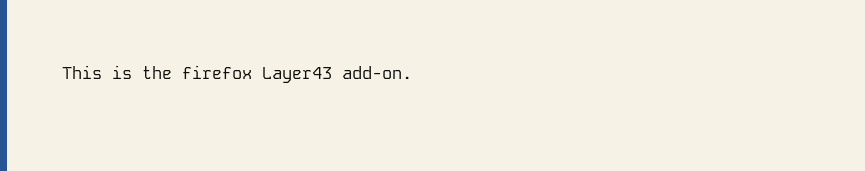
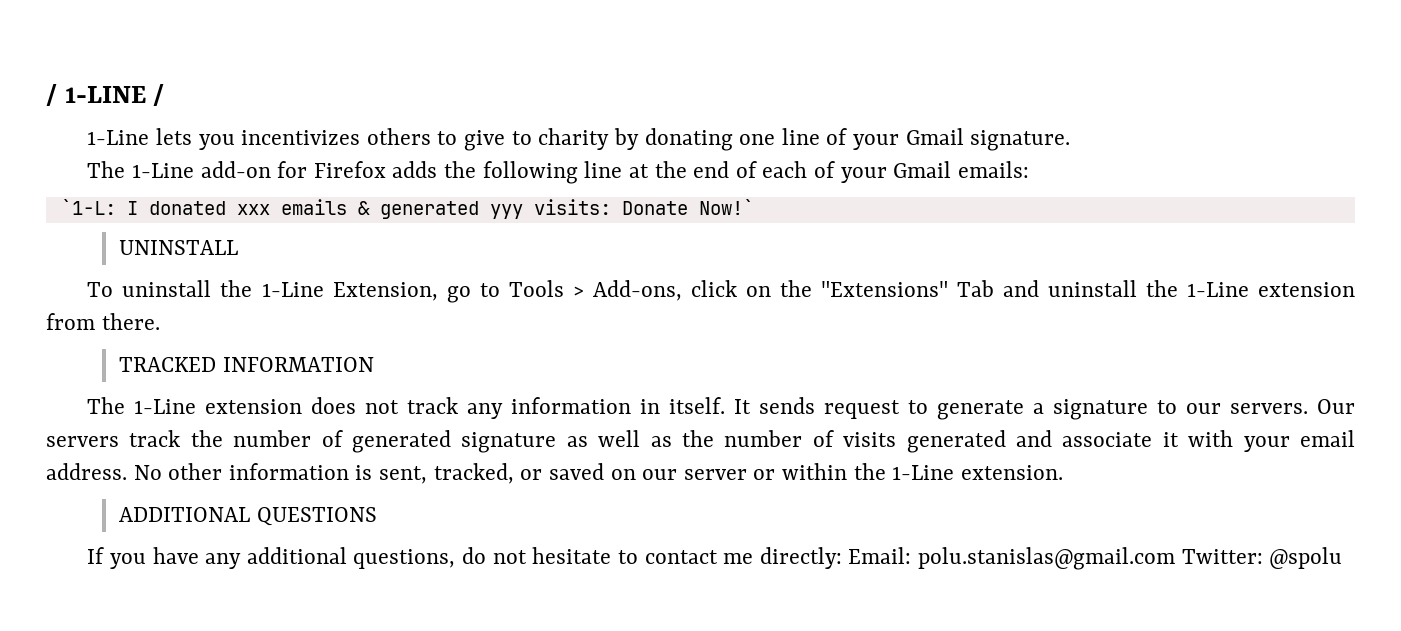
- This is the firefox Layer43 add-on.
+ / 1-LINE /
+ 1-Line lets you incentivizes others to give to charity by donating one line of your Gmail signature.
+ The 1-Line add-on for Firefox adds the following line at the end of each of your Gmail emails:
+ `1-L: I donated xxx emails & generated yyy visits: Donate Now!`
+ UNINSTALL
+ To uninstall the 1-Line Extension, go to Tools > Add-ons, click on the "Extensions" Tab and uninstall the 1-Line extension from there.
+ TRACKED INFORMATION
+ The 1-Line extension does not track any information in itself. It sends request to generate a signature to our servers. Our servers track the number of generated signature as well as the number of visits generated and associate it with your email address. No other information is sent, tracked, or saved on our server or within the 1-Line extension.
+ ADDITIONAL QUESTIONS
+ If you have any additional questions, do not hesitate to contact me directly: Email: polu.stanislas@gmail.com Twitter: @spolu

